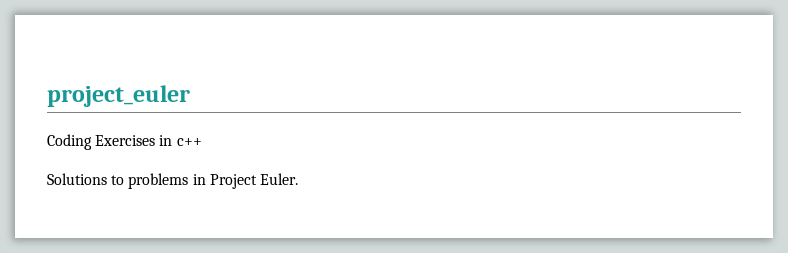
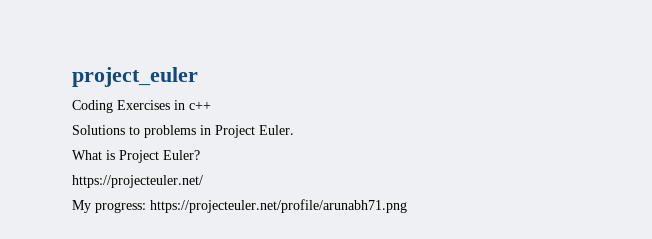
+ What is Project Euler?
+ https://projecteuler.net/
+ My progress: https://projecteuler.net/profile/arunabh71.png

